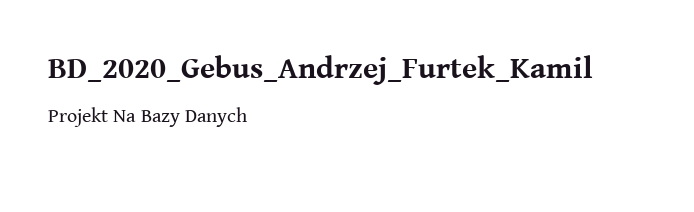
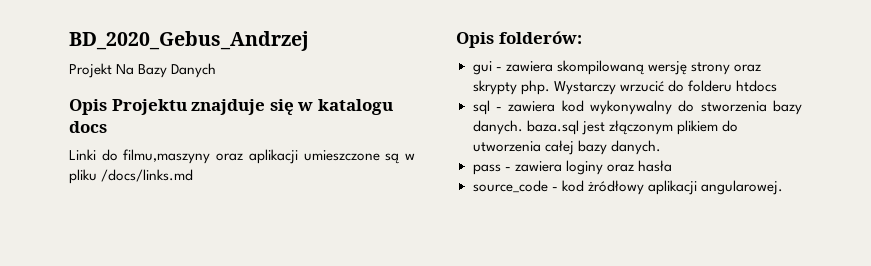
- BD_2020_Gebus_Andrzej_Furtek_Kamil
+ BD_2020_Gebus_Andrzej
+ Opis Projektu znajduje się w katalogu docs
+ Linki do filmu,maszyny oraz aplikacji umieszczone są w pliku /docs/links.md
+ Opis folderów:
+ gui - zawiera skompilowaną wersję strony oraz skrypty php. Wystarczy wrzucić do folderu htdocs
+ sql - zawiera kod wykonywalny do stworzenia bazy danych. baza.sql jest złączonym plikiem do utworzenia całej bazy danych.
+ pass - zawiera loginy oraz hasła
+ source_code - kod żródłowy aplikacji angularowej.

